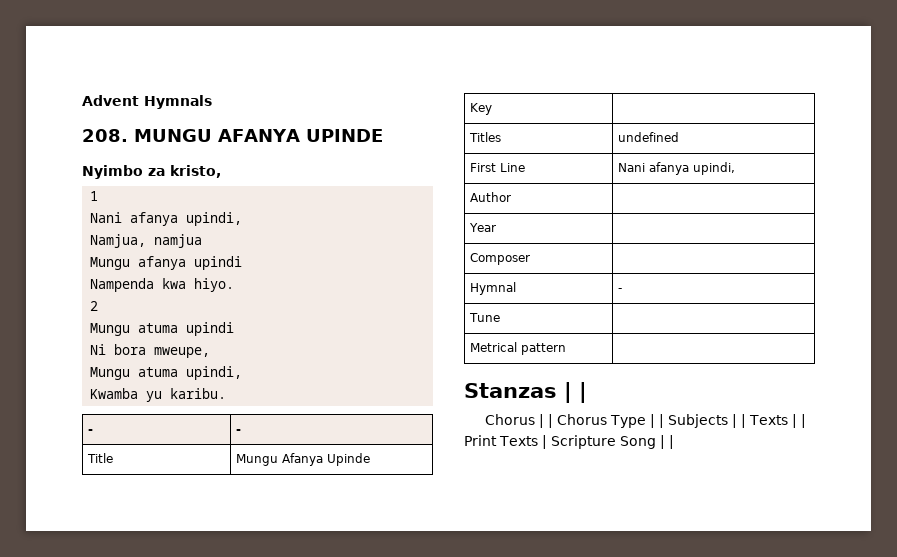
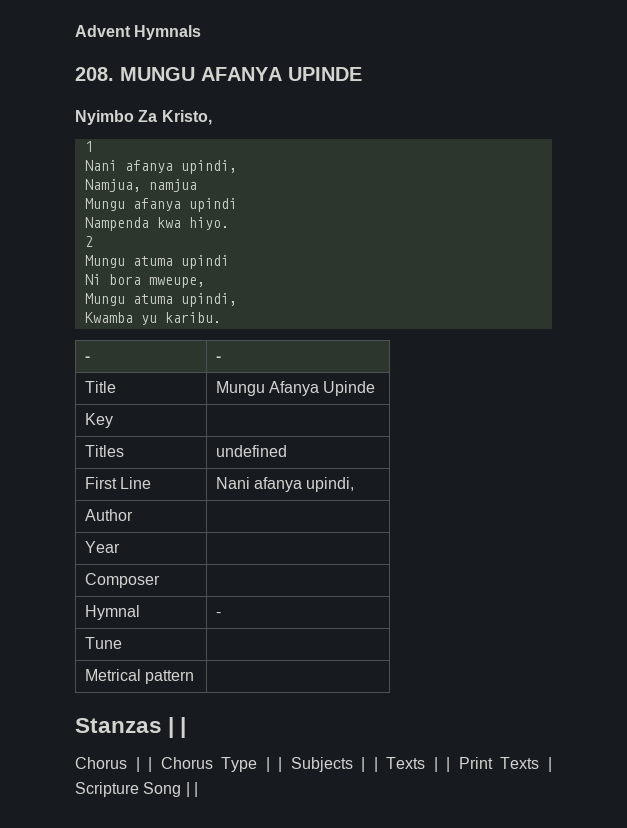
- Nyimbo za kristo,
+ Nyimbo Za Kristo,

